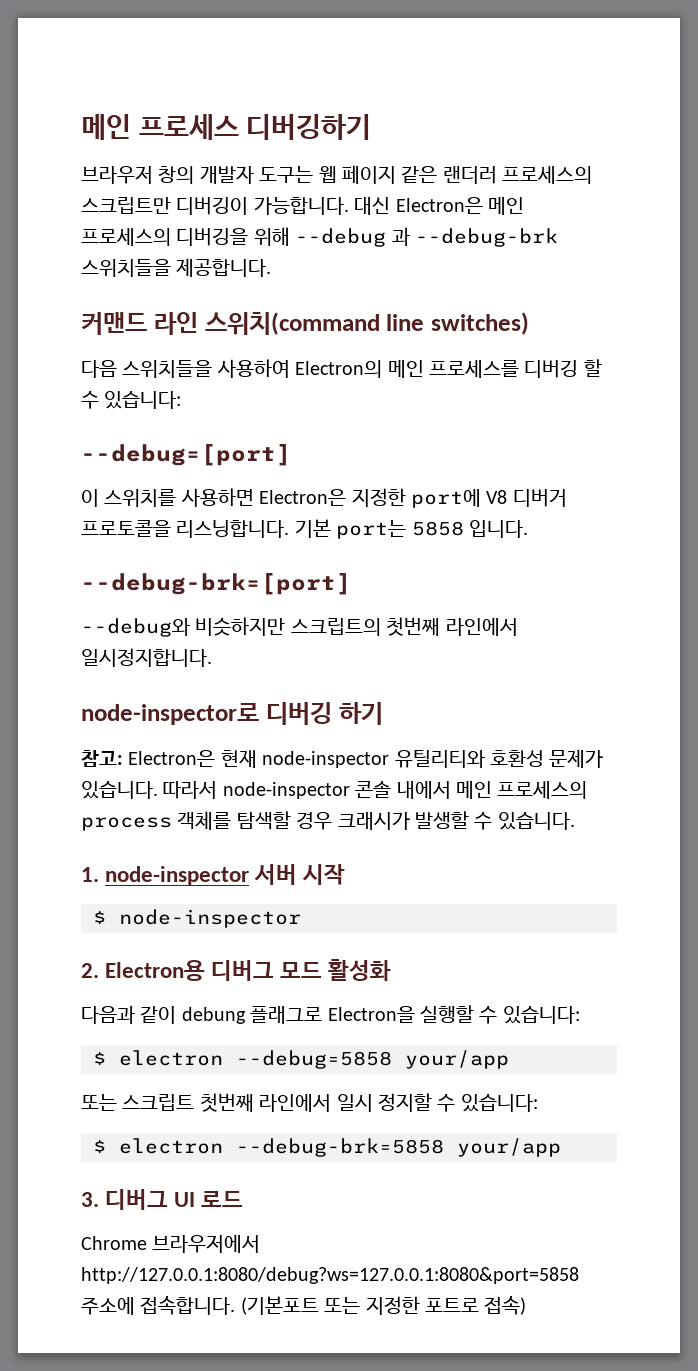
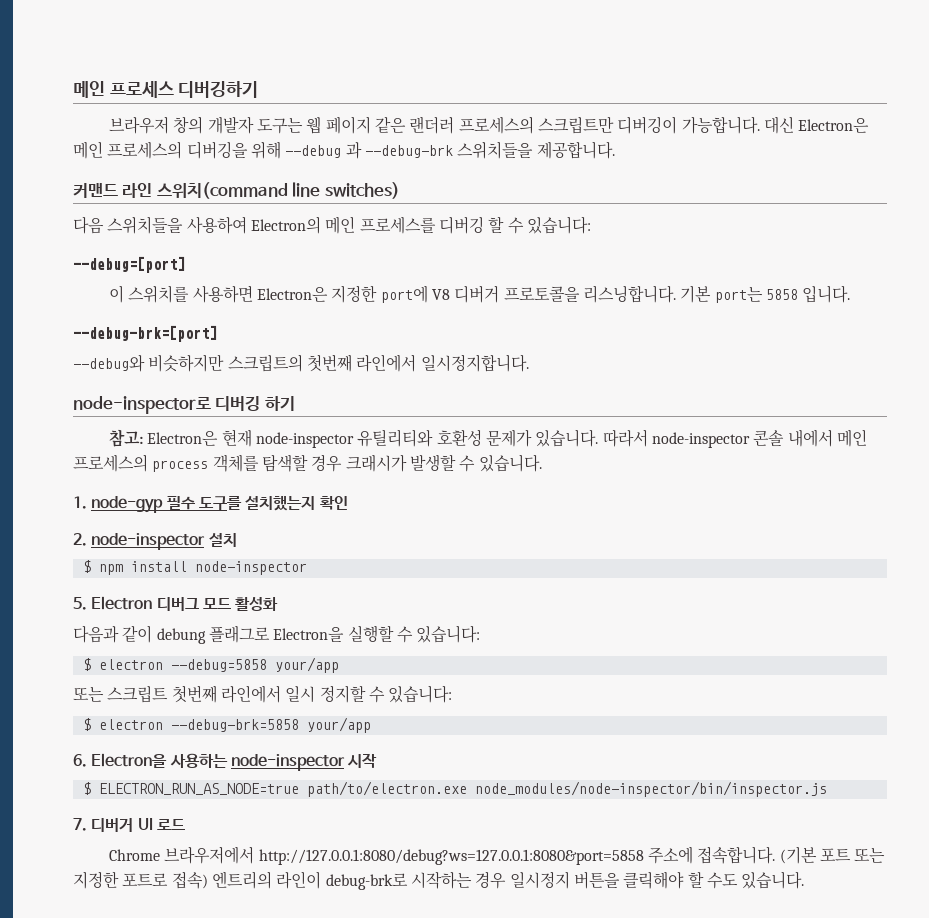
- 1. node-inspector 서버 시작
- $ node-inspector
+ 1. node-gyp 필수 도구를 설치했는지 확인
+ 2. node-inspector 설치
+ $ npm install node-inspector
- 2. Electron용 디버그 모드 활성화
+ 5. Electron 디버그 모드 활성화
- 3. 디버그 UI 로드
+ 6. Electron을 사용하는 node-inspector 시작
+ $ ELECTRON_RUN_AS_NODE=true path/to/electron.exe node_modules/node-inspector/bin/inspector.js
+ 7. 디버거 UI 로드
- (기본포트 또는 지정한 포트로 접속)
+ (기본 포트 또는 지정한 포트로 접속) 엔트리의 라인이 debug-brk로 시작하는 경우 일시정지 버튼을 클릭해야 할 수도 있습니다.

